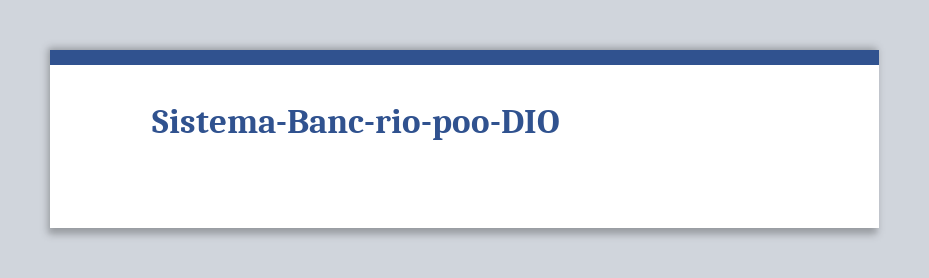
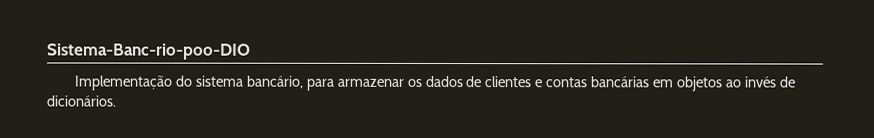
+ Implementação do sistema bancário, para armazenar os dados de clientes e contas bancárias em objetos ao invés de dicionários.

